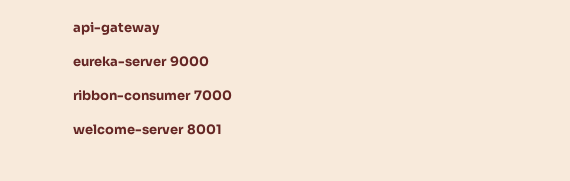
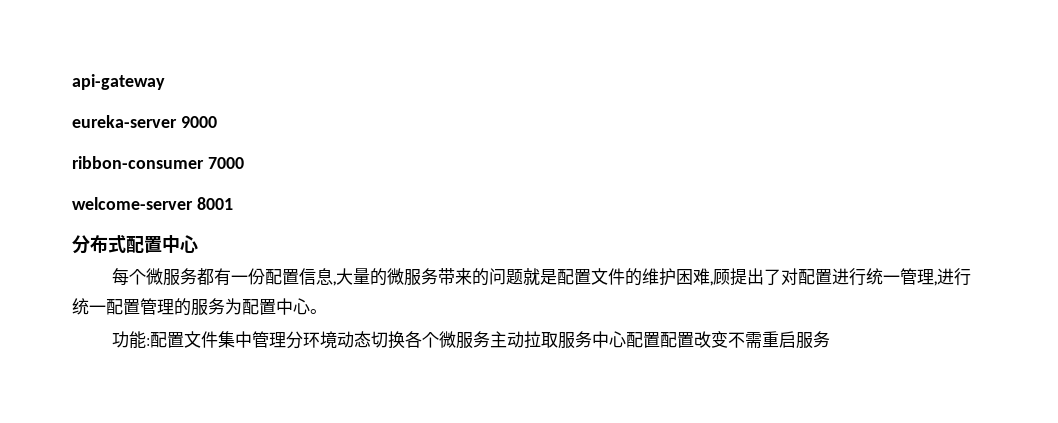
+ 分布式配置中心
+ 每个微服务都有一份配置信息,大量的微服务带来的问题就是配置文件的维护困难,顾提出了对配置进行统一管理,进行统一配置管理的服务为配置中心。
+ 功能:配置文件集中管理分环境动态切换各个微服务主动拉取服务中心配置配置改变不需重启服务

